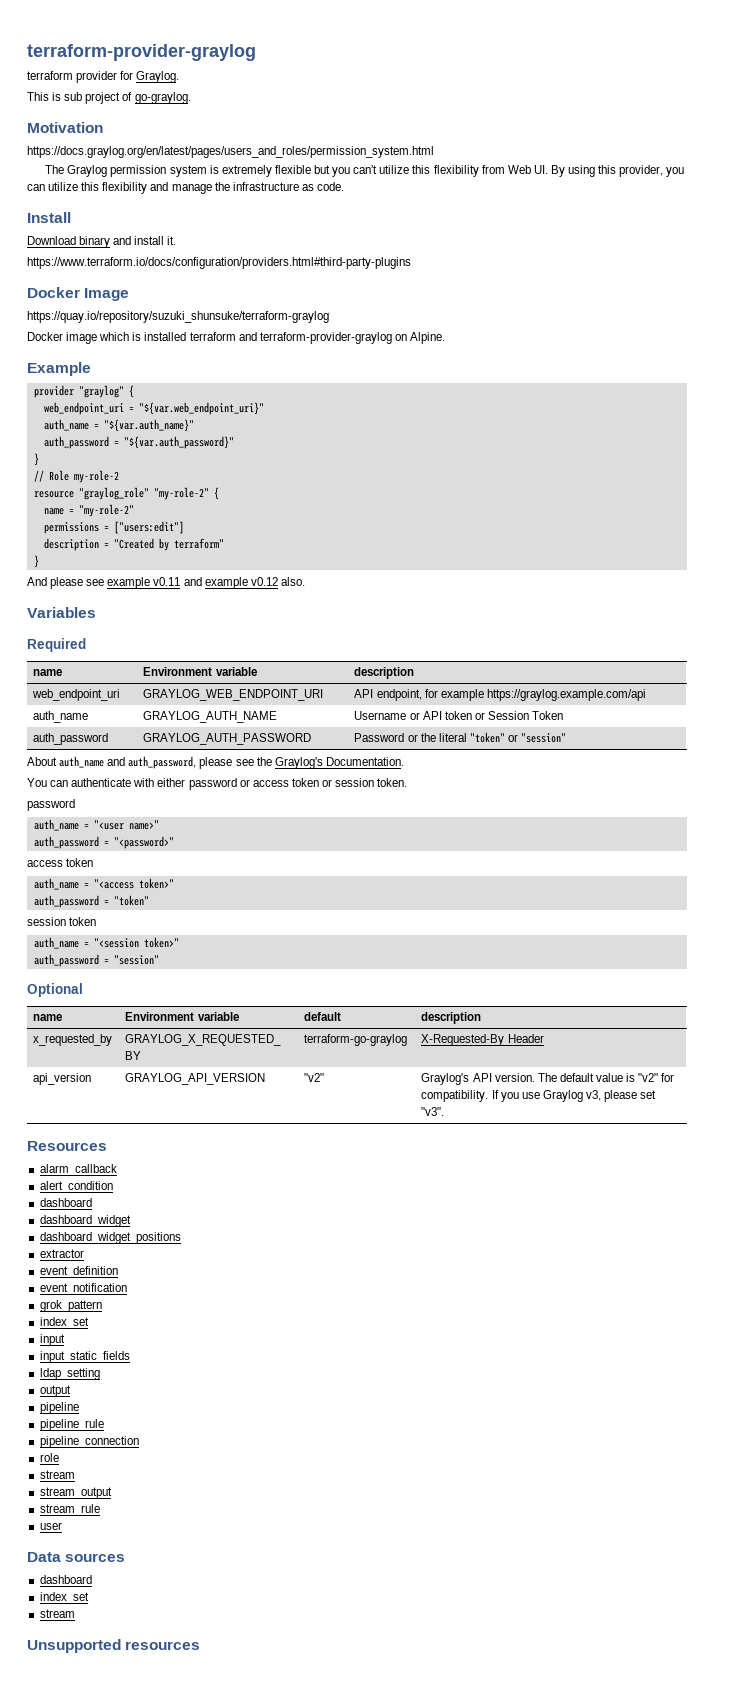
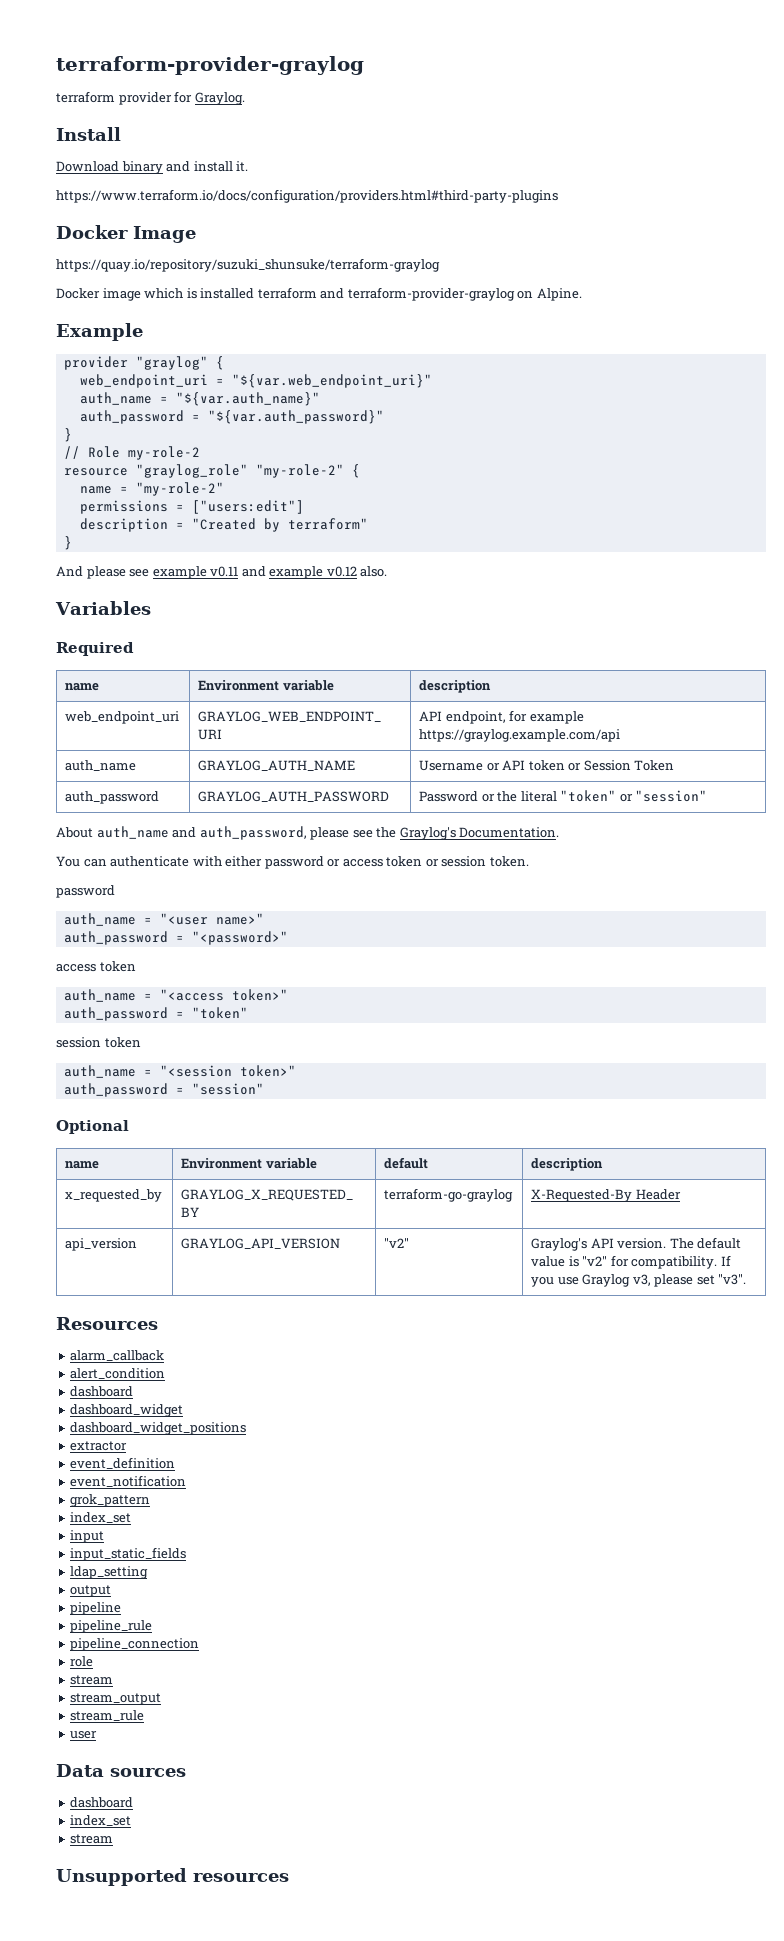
- This is sub project of go-graylog.
- Motivation
- https://docs.graylog.org/en/latest/pages/users_and_roles/permission_system.html
- The Graylog permission system is extremely flexible but you can't utilize this flexibility from Web UI. By using this provider, you can utilize this flexibility and manage the infrastructure as code.

